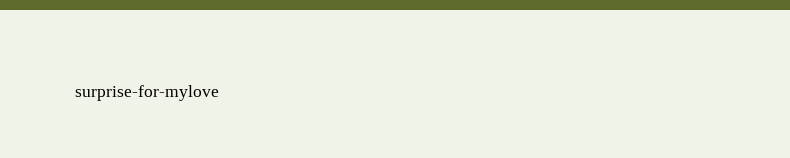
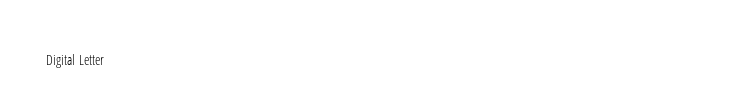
- surprise-for-mylove
+ Digital Letter

